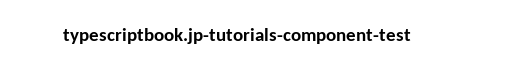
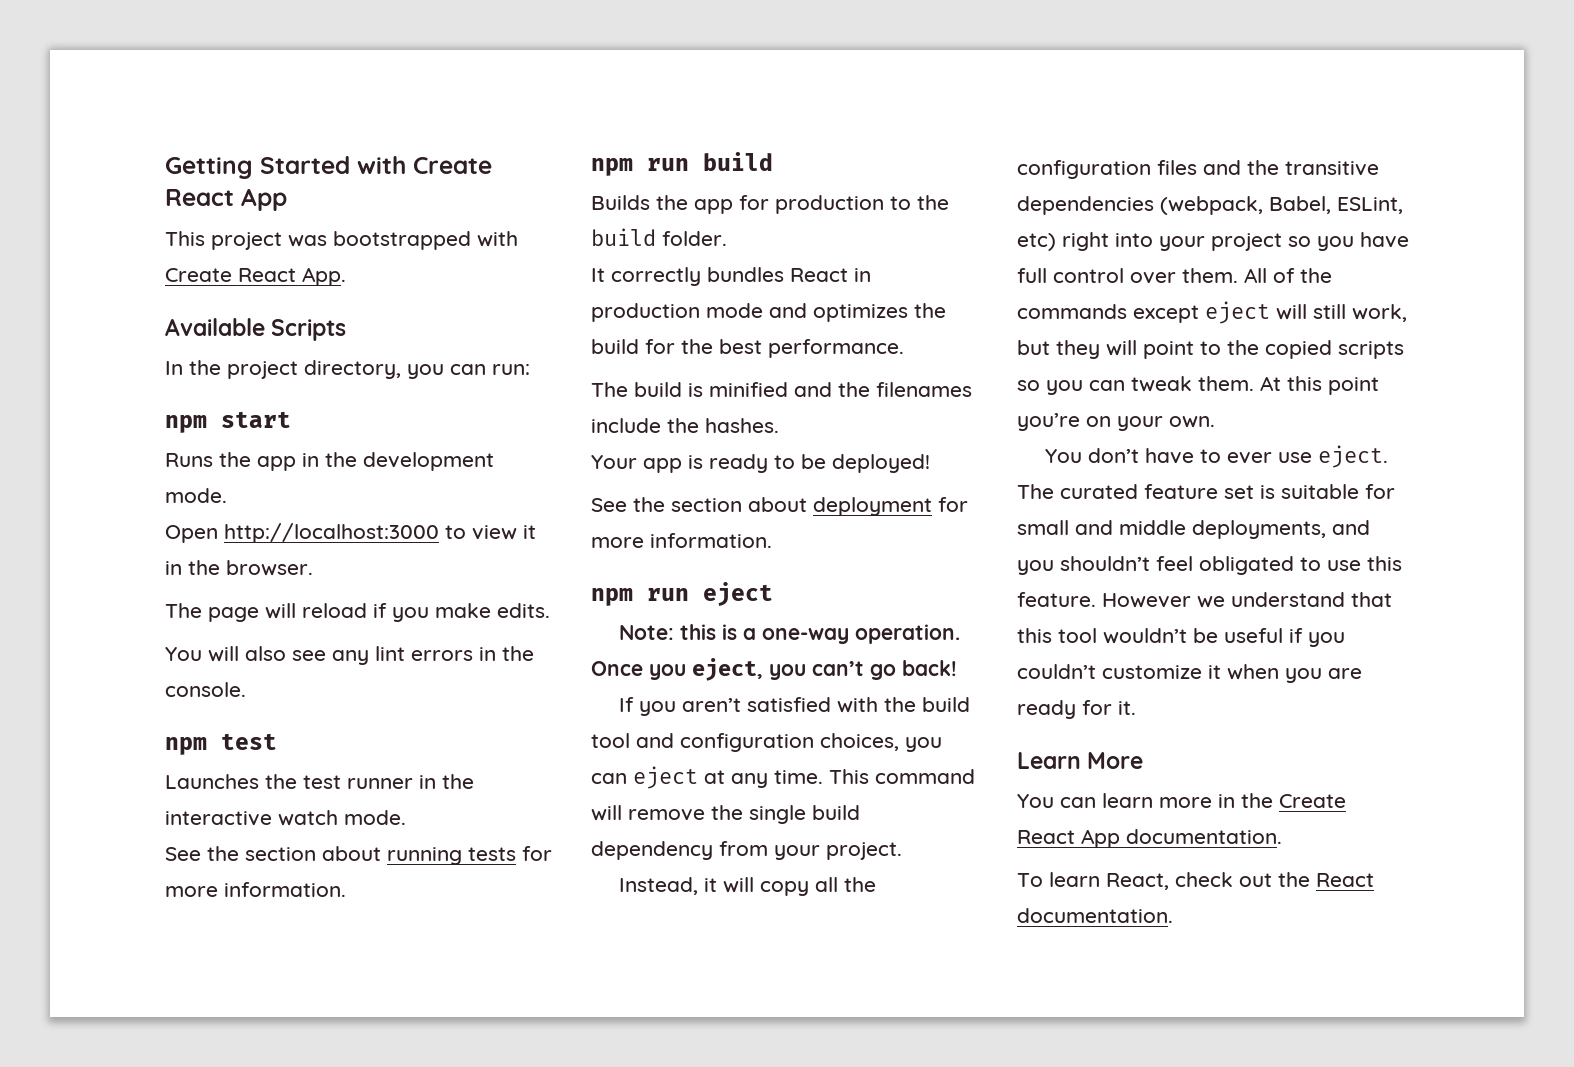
- typescriptbook.jp-tutorials-component-test
+ Getting Started with Create React App
+ This project was bootstrapped with Create React App.
+ Available Scripts
+ In the project directory, you can run:
+ npm start
+ Runs the app in the development mode.
+ Open http://localhost:3000 to view it in the browser.
+ The page will reload if you make edits.
+ You will also see any lint errors in the console.
+ npm test
+ Launches the test runner in the interactive watch mode.
+ See the section about running tests for more information.
+ npm run build
+ Builds the app for production to the build folder.
+ It correctly bundles React in production mode and optimizes the build for the best performance.
+ The build is minified and the filenames include the hashes.
+ Your app is ready to be deployed!
+ See the section about deployment for more information.
+ npm run eject
+ Note: this is a one-way operation. Once you eject, you can’t go back!
+ If you aren’t satisfied with the build tool and configuration choices, you can eject at any time. This command will remove the single build dependency from your project.
+ Instead, it will copy all the configuration files and the transitive dependencies (webpack, Babel, ESLint, etc) right into your project so you have full control over them. All of the commands except eject will still work, but they will point to the copied scripts so you can tweak them. At this point you’re on your own.
+ You don’t have to ever use eject. The curated feature set is suitable for small and middle deployments, and you shouldn’t feel obligated to use this feature. However we understand that this tool wouldn’t be useful if you couldn’t customize it when you are ready for it.
+ Learn More
+ You can learn more in the Create React App documentation.
+ To learn React, check out the React documentation.

